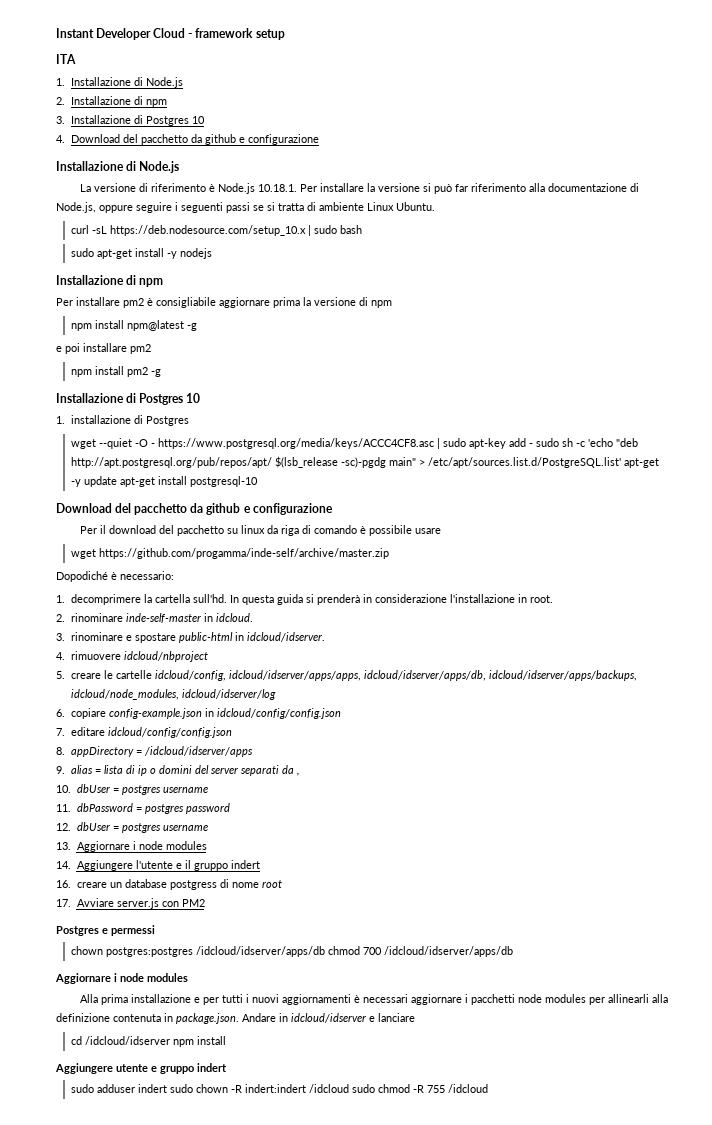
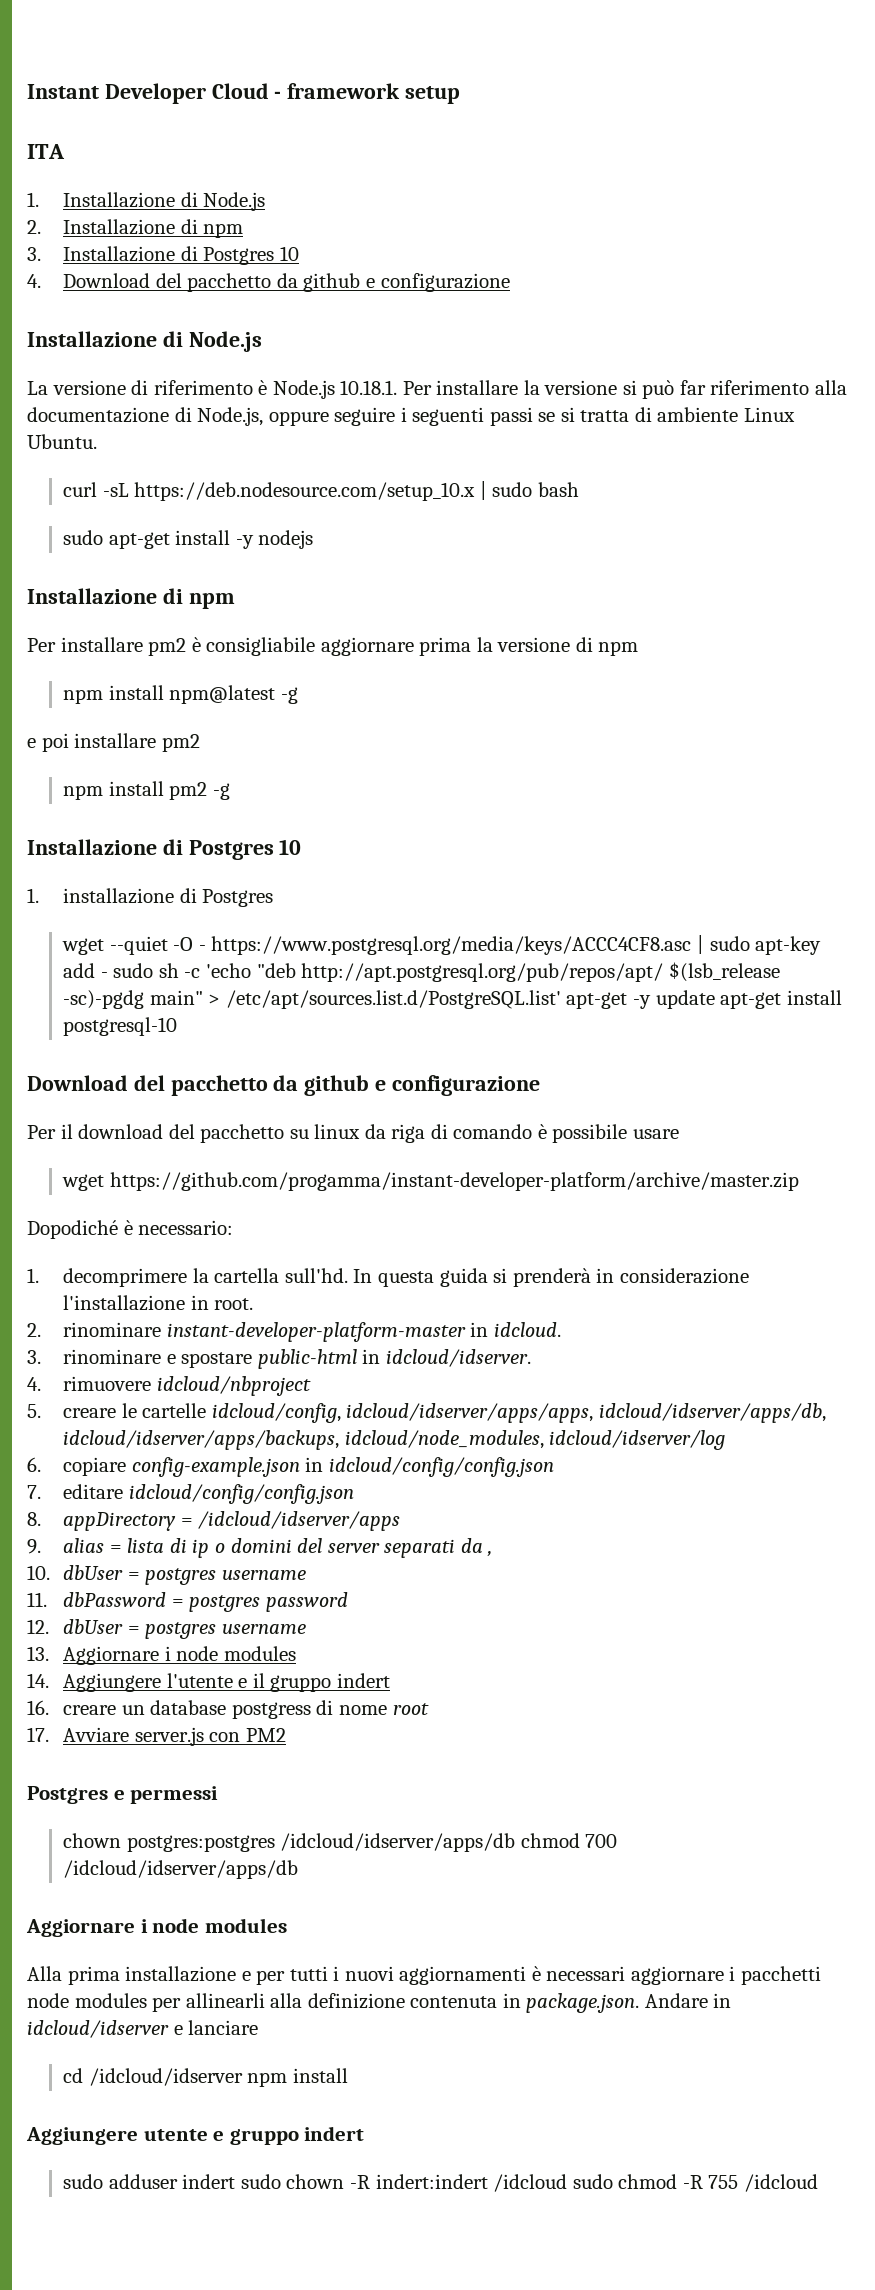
- wget https://github.com/progamma/inde-self/archive/master.zip
+ wget https://github.com/progamma/instant-developer-platform/archive/master.zip
- 2. rinominare inde-self-master in idcloud.
+ 2. rinominare instant-developer-platform-master in idcloud.

